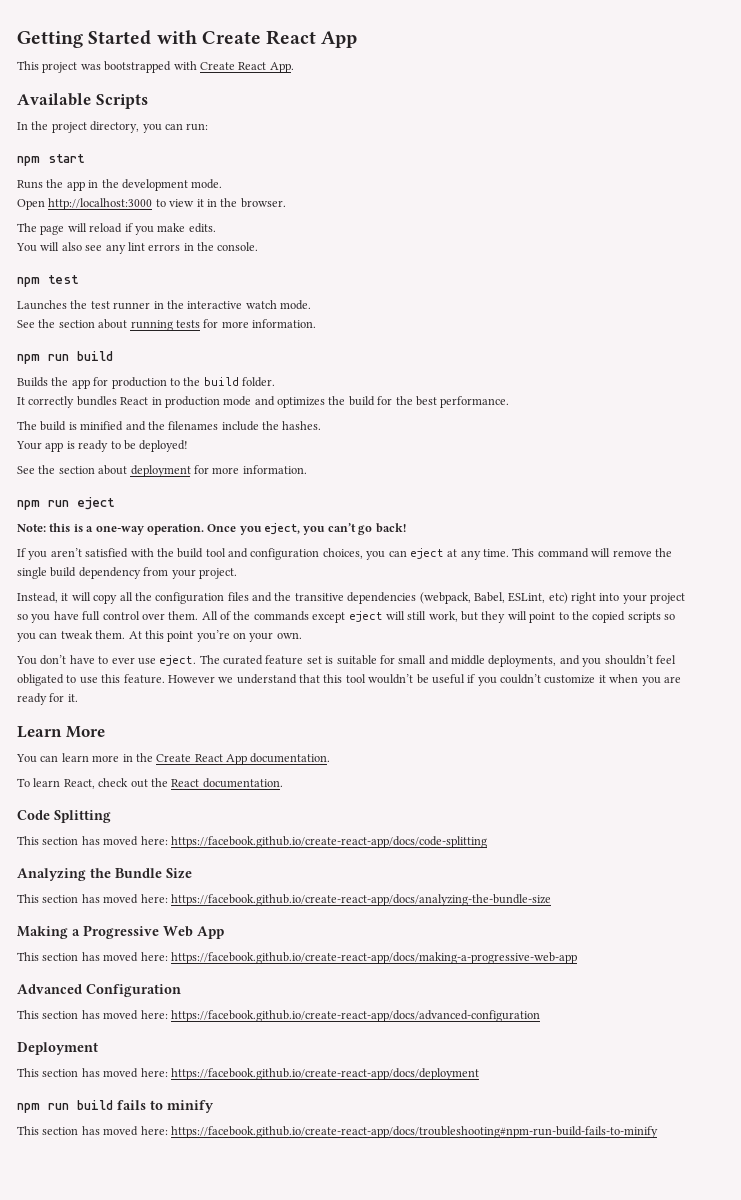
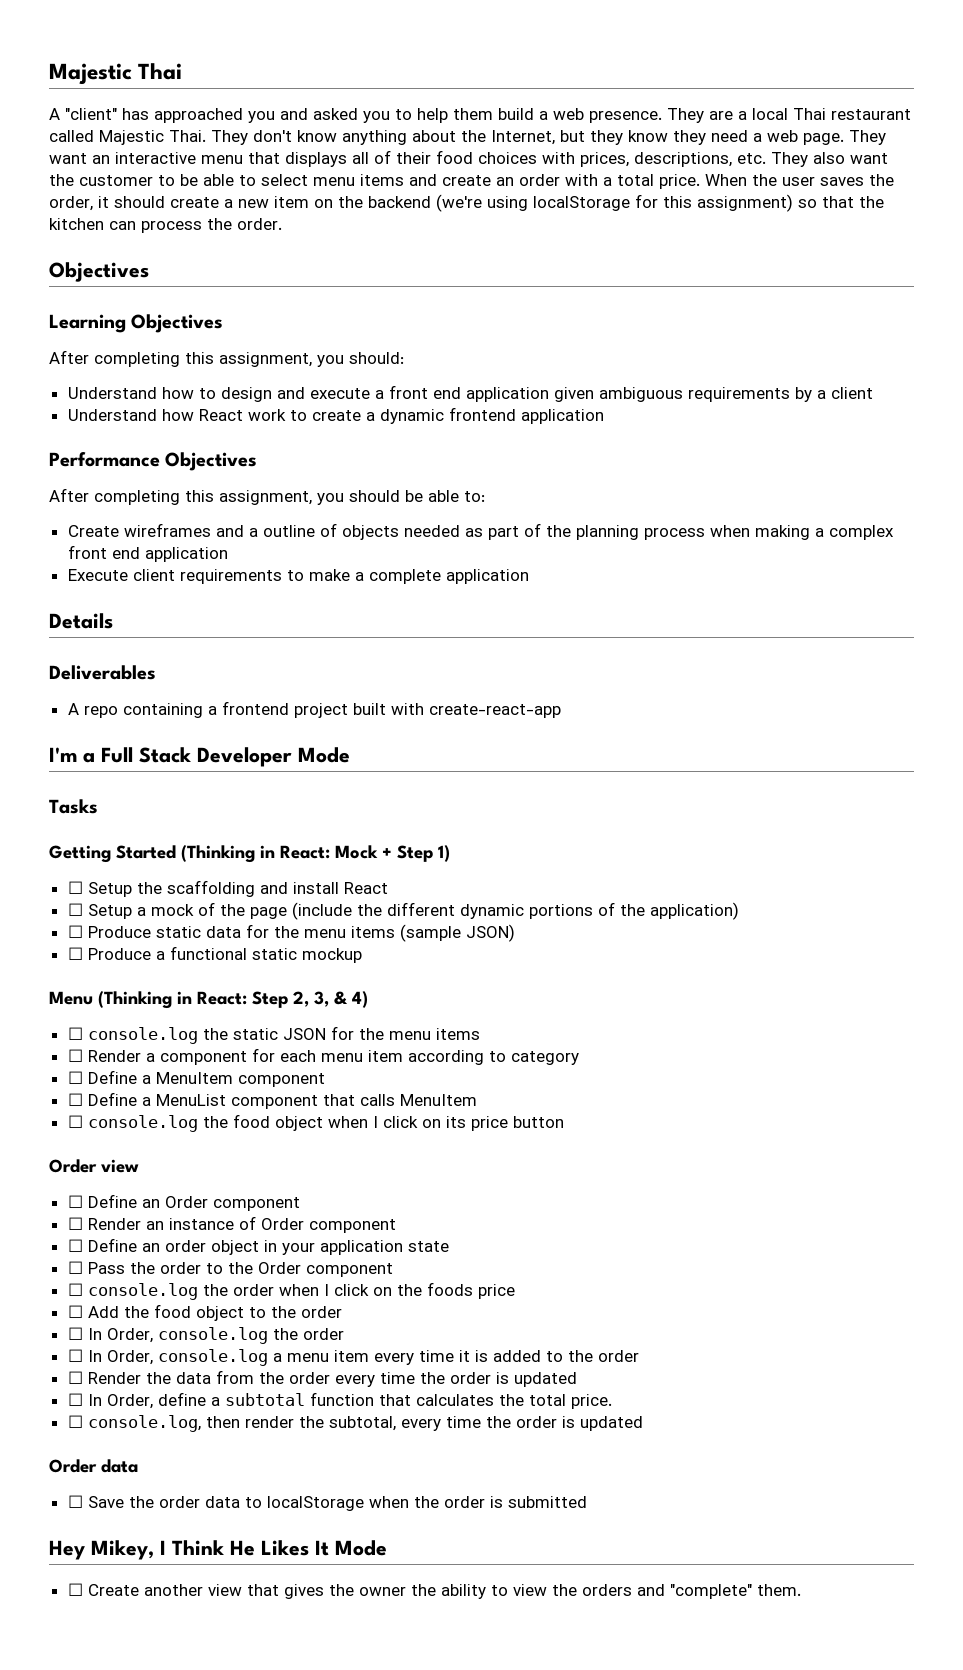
- Getting Started with Create React App
- This project was bootstrapped with Create React App.
- Available Scripts
- In the project directory, you can run:
- npm start
- Runs the app in the development mode.
- Open http://localhost:3000 to view it in the browser.
- The page will reload if you make edits.
- You will also see any lint errors in the console.
- npm test
- Launches the test runner in the interactive watch mode.
- See the section about running tests for more information.
- npm run build
- Builds the app for production to the build folder.
- It correctly bundles React in production mode and optimizes the build for the best performance.
- The build is minified and the filenames include the hashes.
- Your app is ready to be deployed!
- See the section about deployment for more information.
- npm run eject
- Note: this is a one-way operation. Once you eject, you can’t go back!
- If you aren’t satisfied with the build tool and configuration choices, you can eject at any time. This command will remove the single build dependency from your project.
- Instead, it will copy all the configuration files and the transitive dependencies (webpack, Babel, ESLint, etc) right into your project so you have full control over them. All of the commands except eject will still work, but they will point to the copied scripts so you can tweak them. At this point you’re on your own.
- You don’t have to ever use eject. The curated feature set is suitable for small and middle deployments, and you shouldn’t feel obligated to use this feature. However we understand that this tool wouldn’t be useful if you couldn’t customize it when you are ready for it.
- Learn More
- You can learn more in the Create React App documentation.
- To learn React, check out the React documentation.
- Code Splitting
- This section has moved here: https://facebook.github.io/create-react-app/docs/code-splitting
- Analyzing the Bundle Size
- This section has moved here: https://facebook.github.io/create-react-app/docs/analyzing-the-bundle-size
- Making a Progressive Web App
- This section has moved here: https://facebook.github.io/create-react-app/docs/making-a-progressive-web-app
- Advanced Configuration
- This section has moved here: https://facebook.github.io/create-react-app/docs/advanced-configuration
- Deployment
- This section has moved here: https://facebook.github.io/create-react-app/docs/deployment
- npm run build fails to minify
- This section has moved here: https://facebook.github.io/create-react-app/docs/troubleshooting#npm-run-build-fails-to-minify
+ Majestic Thai
+ A "client" has approached you and asked you to help them build a web presence. They are a local Thai restaurant called Majestic Thai. They don't know anything about the Internet, but they know they need a web page. They want an interactive menu that displays all of their food choices with prices, descriptions, etc. They also want the customer to be able to select menu items and create an order with a total price. When the user saves the order, it should create a new item on the backend (we're using localStorage for this assignment) so that the kitchen can process the order.
+ Objectives
+ Learning Objectives
+ After completing this assignment, you should:
+ Understand how to design and execute a front end application given ambiguous requirements by a client
+ Understand how React work to create a dynamic frontend application
+ Performance Objectives
+ After completing this assignment, you should be able to:
+ Create wireframes and a outline of objects needed as part of the planning process when making a complex front end application
+ Execute client requirements to make a complete application
+ Details
+ Deliverables
+ A repo containing a frontend project built with create-react-app
+ I'm a Full Stack Developer Mode
+ Tasks
+ Getting Started (Thinking in React: Mock + Step 1)
+ ☐ Setup the scaffolding and install React
+ ☐ Setup a mock of the page (include the different dynamic portions of the application)
+ ☐ Produce static data for the menu items (sample JSON)
+ ☐ Produce a functional static mockup
+ Menu (Thinking in React: Step 2, 3, & 4)
+ ☐ console.log the static JSON for the menu items
+ ☐ Render a component for each menu item according to category
+ ☐ Define a MenuItem component
+ ☐ Define a MenuList component that calls MenuItem
+ ☐ console.log the food object when I click on its price button
+ Order view
+ ☐ Define an Order component
+ ☐ Render an instance of Order component
+ ☐ Define an order object in your application state
+ ☐ Pass the order to the Order component
+ ☐ console.log the order when I click on the foods price
+ ☐ Add the food object to the order
+ ☐ In Order, console.log the order
+ ☐ In Order, console.log a menu item every time it is added to the order
+ ☐ Render the data from the order every time the order is updated
+ ☐ In Order, define a subtotal function that calculates the total price.
+ ☐ console.log, then render the subtotal, every time the order is updated
+ Order data
+ ☐ Save the order data to localStorage when the order is submitted
+ Hey Mikey, I Think He Likes It Mode
+ ☐ Create another view that gives the owner the ability to view the orders and "complete" them.

